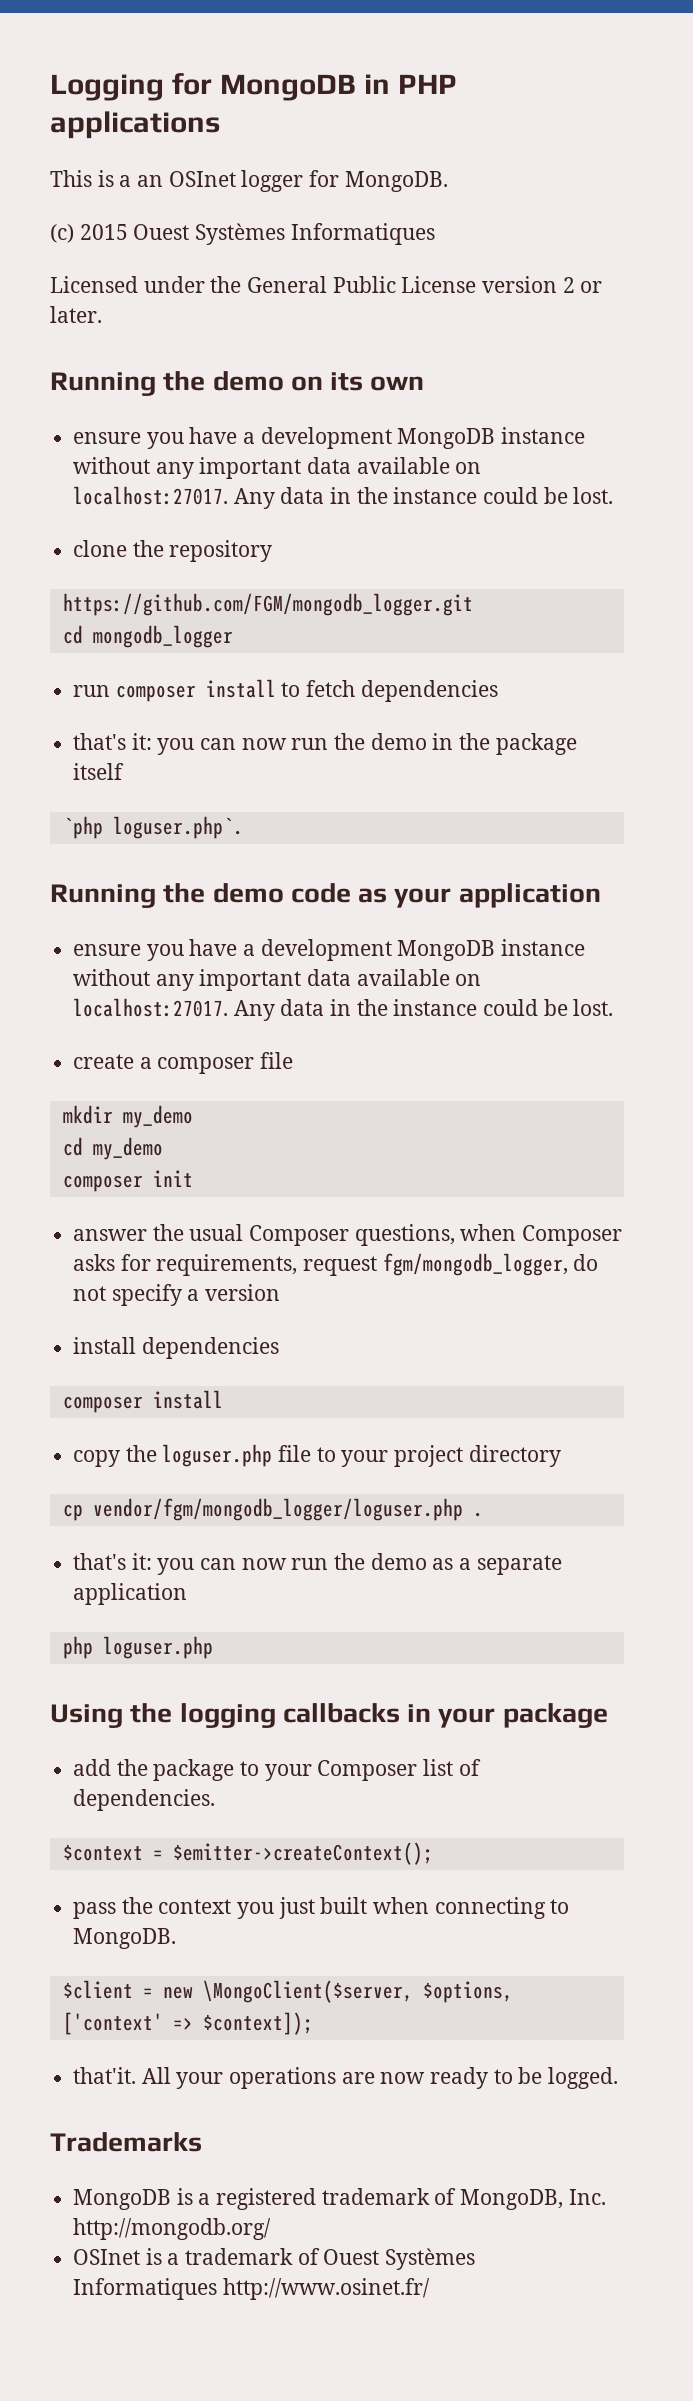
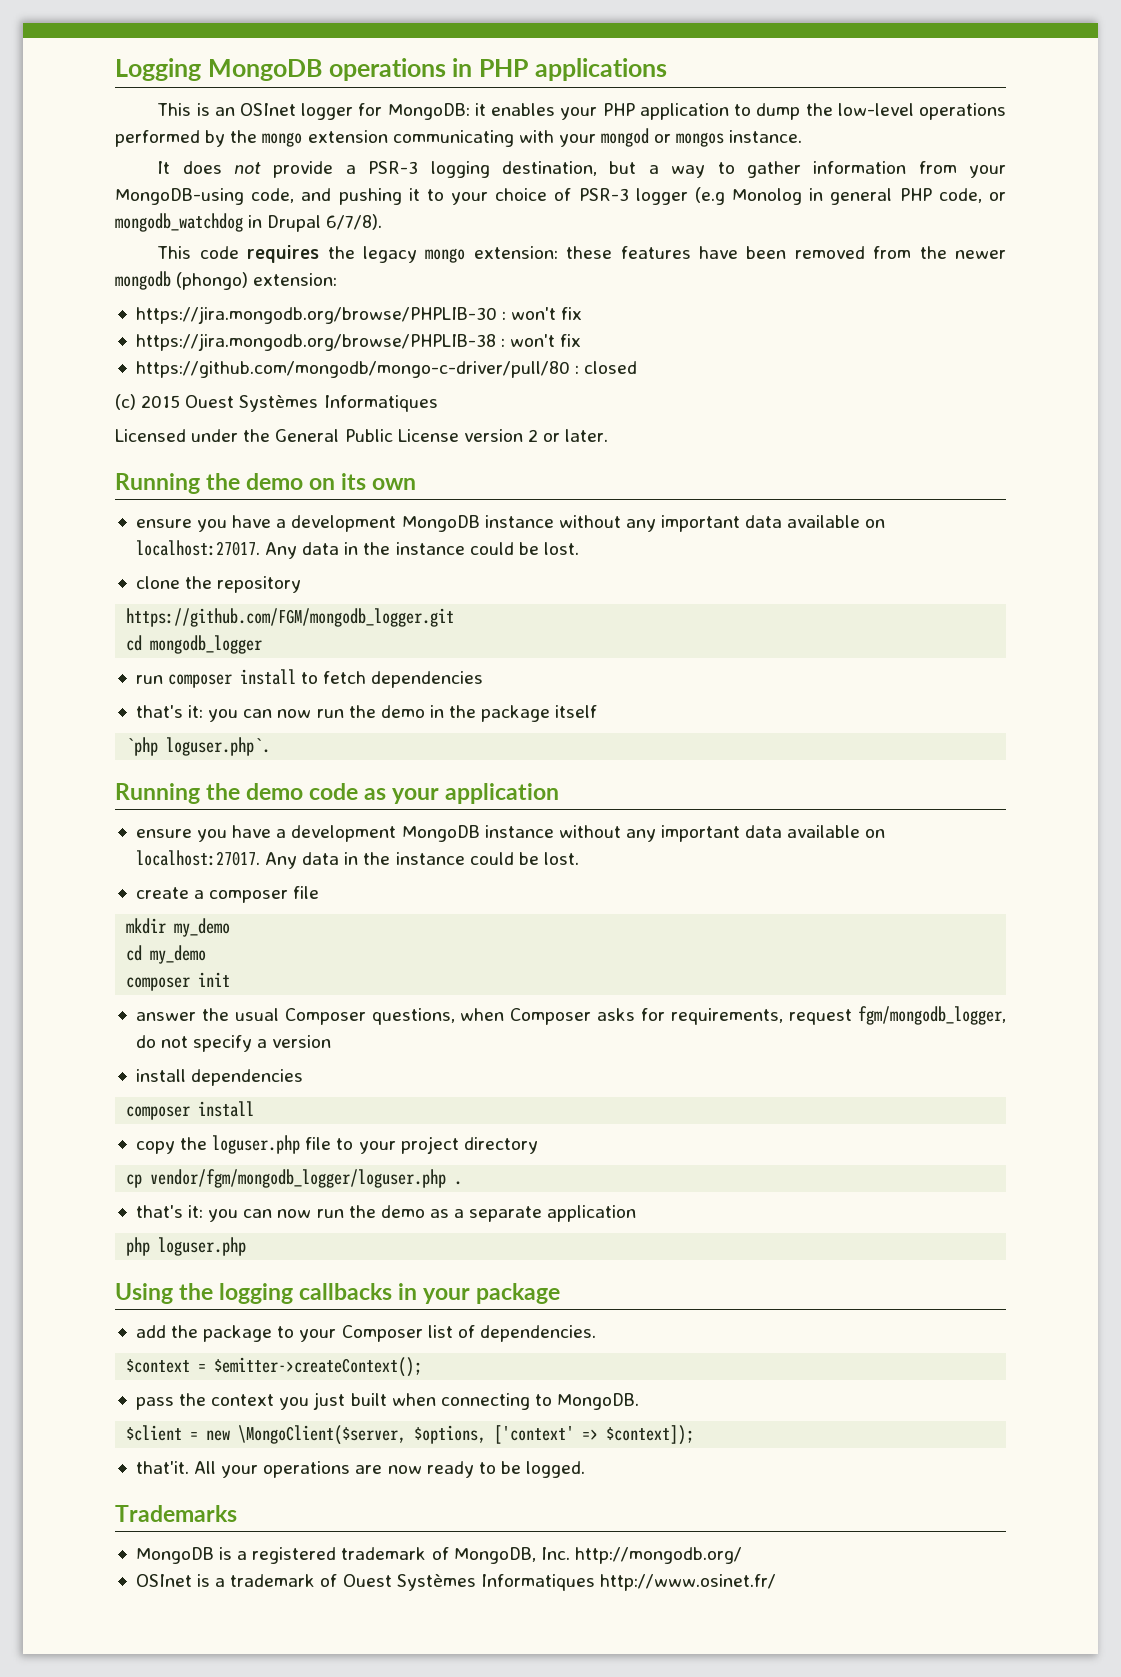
- Logging for MongoDB in PHP applications
+ Logging MongoDB operations in PHP applications
- This is a an OSInet logger for MongoDB.
+ This is an OSInet logger for MongoDB: it enables your PHP application to dump the low-level operations performed by the mongo extension communicating with your mongod or mongos instance.
+ It does not provide a PSR-3 logging destination, but a way to gather information from your MongoDB-using code, and pushing it to your choice of PSR-3 logger (e.g Monolog in general PHP code, or mongodb_watchdog in Drupal 6/7/8).
+ This code requires the legacy mongo extension: these features have been removed from the newer mongodb (phongo) extension:
+ https://jira.mongodb.org/browse/PHPLIB-30 : won't fix
+ https://jira.mongodb.org/browse/PHPLIB-38 : won't fix
+ https://github.com/mongodb/mongo-c-driver/pull/80 : closed

